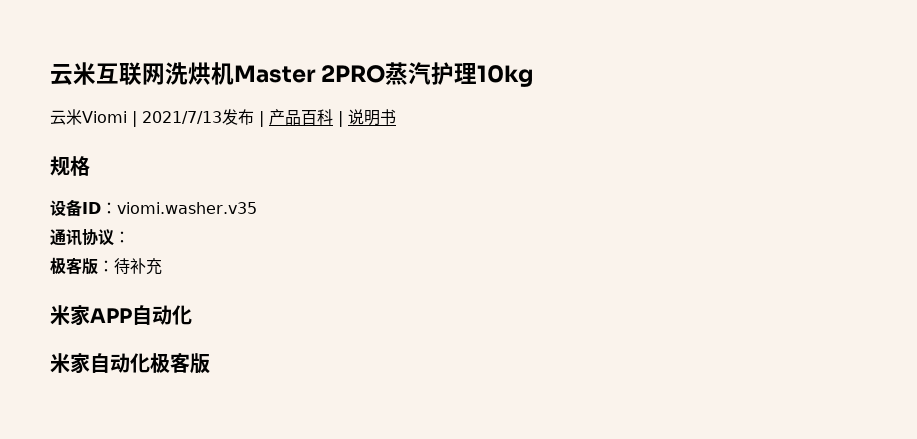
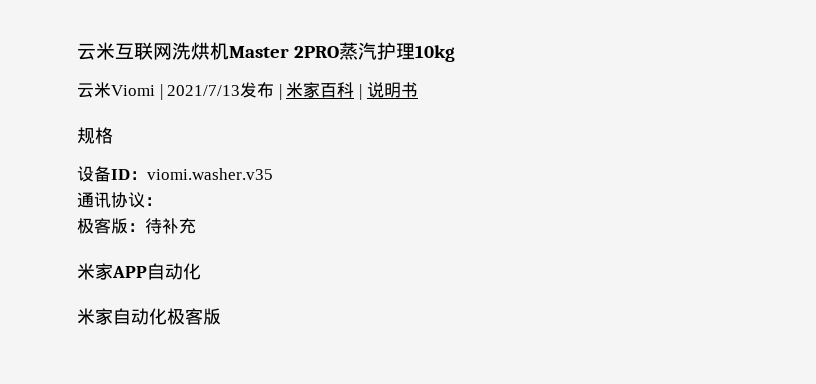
- 云米Viomi | 2021/7/13发布 | 产品百科 | 说明书
+ 云米Viomi | 2021/7/13发布 | 米家百科 | 说明书

